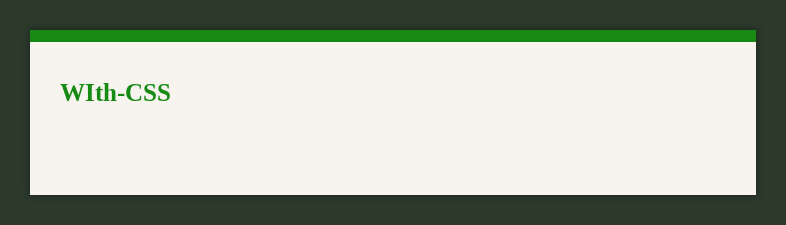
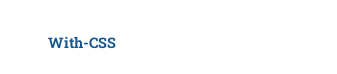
- WIth-CSS
+ With-CSS

